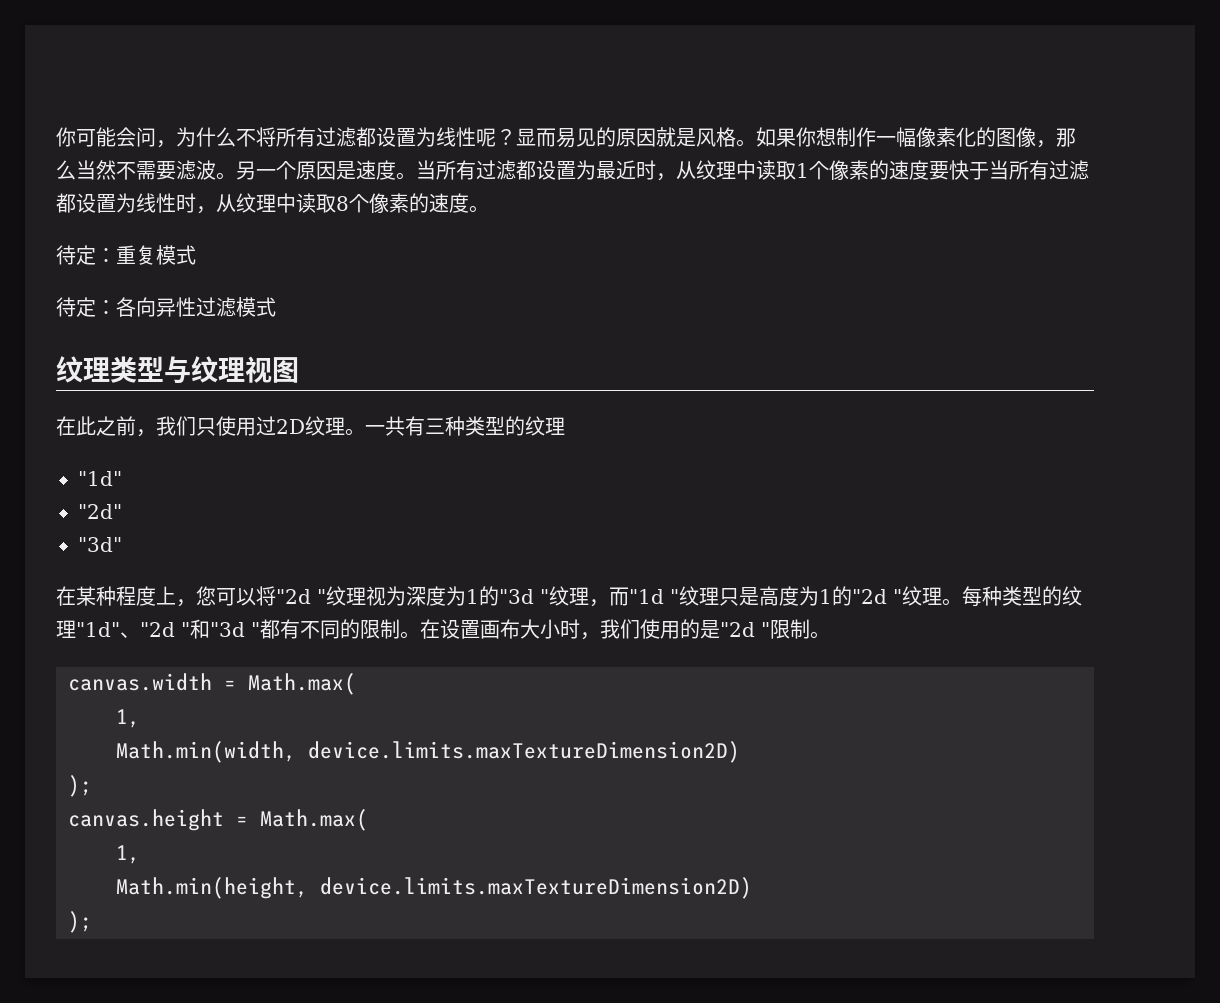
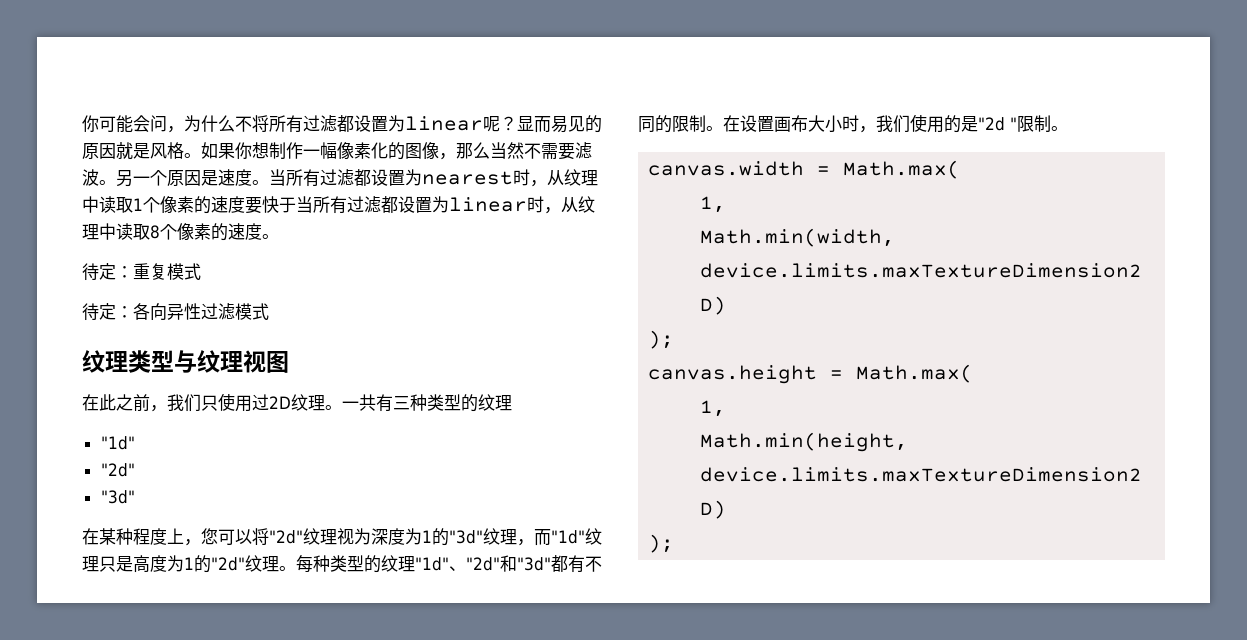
- 你可能会问，为什么不将所有过滤都设置为线性呢？
+ 你可能会问，为什么不将所有过滤都设置为linear呢？
- 当所有过滤都设置为最近时，从纹理中读取1个像素的速度要快于当所有过滤都设置为线性时，从纹理中读取8个像素的速度。
+ 当所有过滤都设置为nearest时，从纹理中读取1个像素的速度要快于当所有过滤都设置为linear时，从纹理中读取8个像素的速度。
- 在某种程度上，您可以将"2d "纹理视为深度为1的"3d "纹理，而"1d "纹理只是高度为1的"2d "纹理。
+ 在某种程度上，您可以将"2d"纹理视为深度为1的"3d"纹理，而"1d"纹理只是高度为1的"2d"纹理。
- 每种类型的纹理"1d"、"2d "和"3d "都有不同的限制。
+ 每种类型的纹理"1d"、"2d"和"3d"都有不同的限制。

